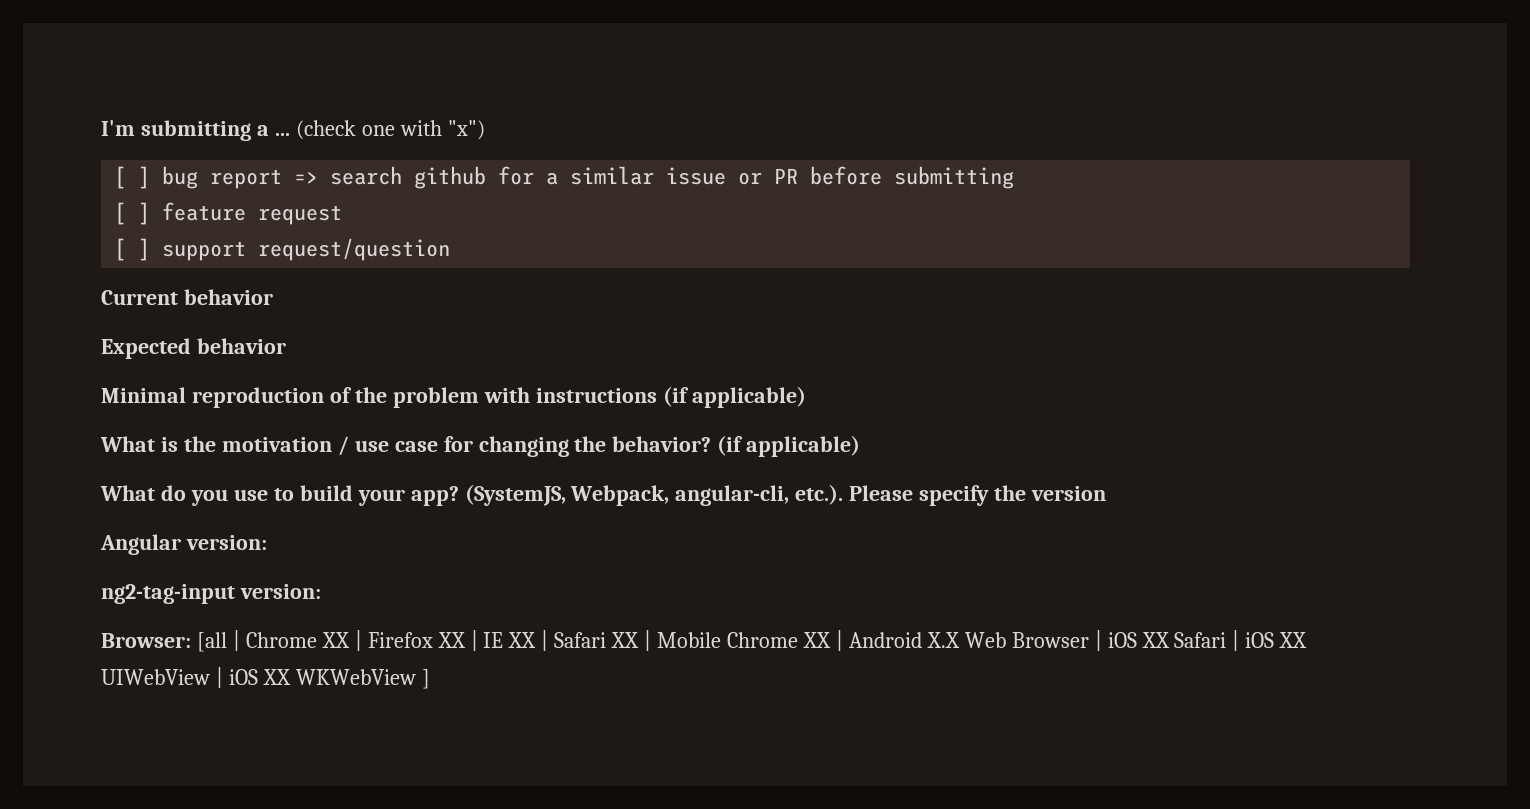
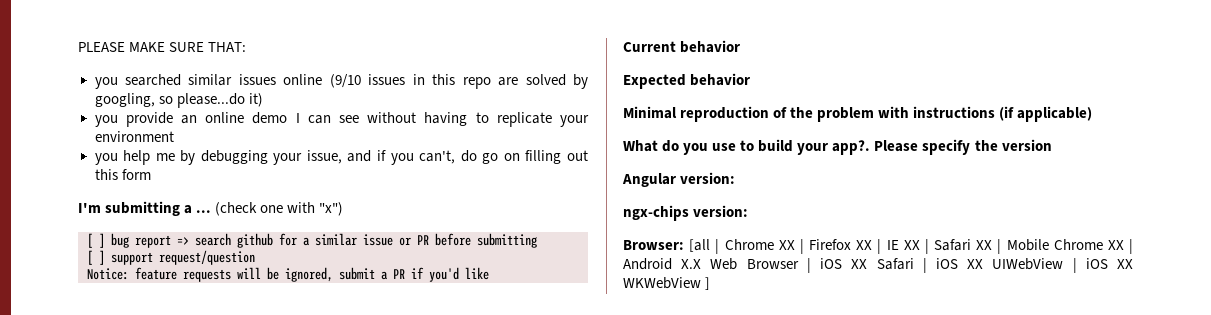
+ PLEASE MAKE SURE THAT:
+ you searched similar issues online (9/10 issues in this repo are solved by googling, so please...do it)
+ you provide an online demo I can see without having to replicate your environment
+ you help me by debugging your issue, and if you can't, do go on filling out this form
- [ ] feature request
+ Notice: feature requests will be ignored, submit a PR if you'd like
- What is the motivation / use case for changing the behavior? (if applicable)
- What do you use to build your app? (SystemJS, Webpack, angular-cli, etc.). Please specify the version
+ What do you use to build your app?. Please specify the version
- ng2-tag-input version:
+ ngx-chips version:

